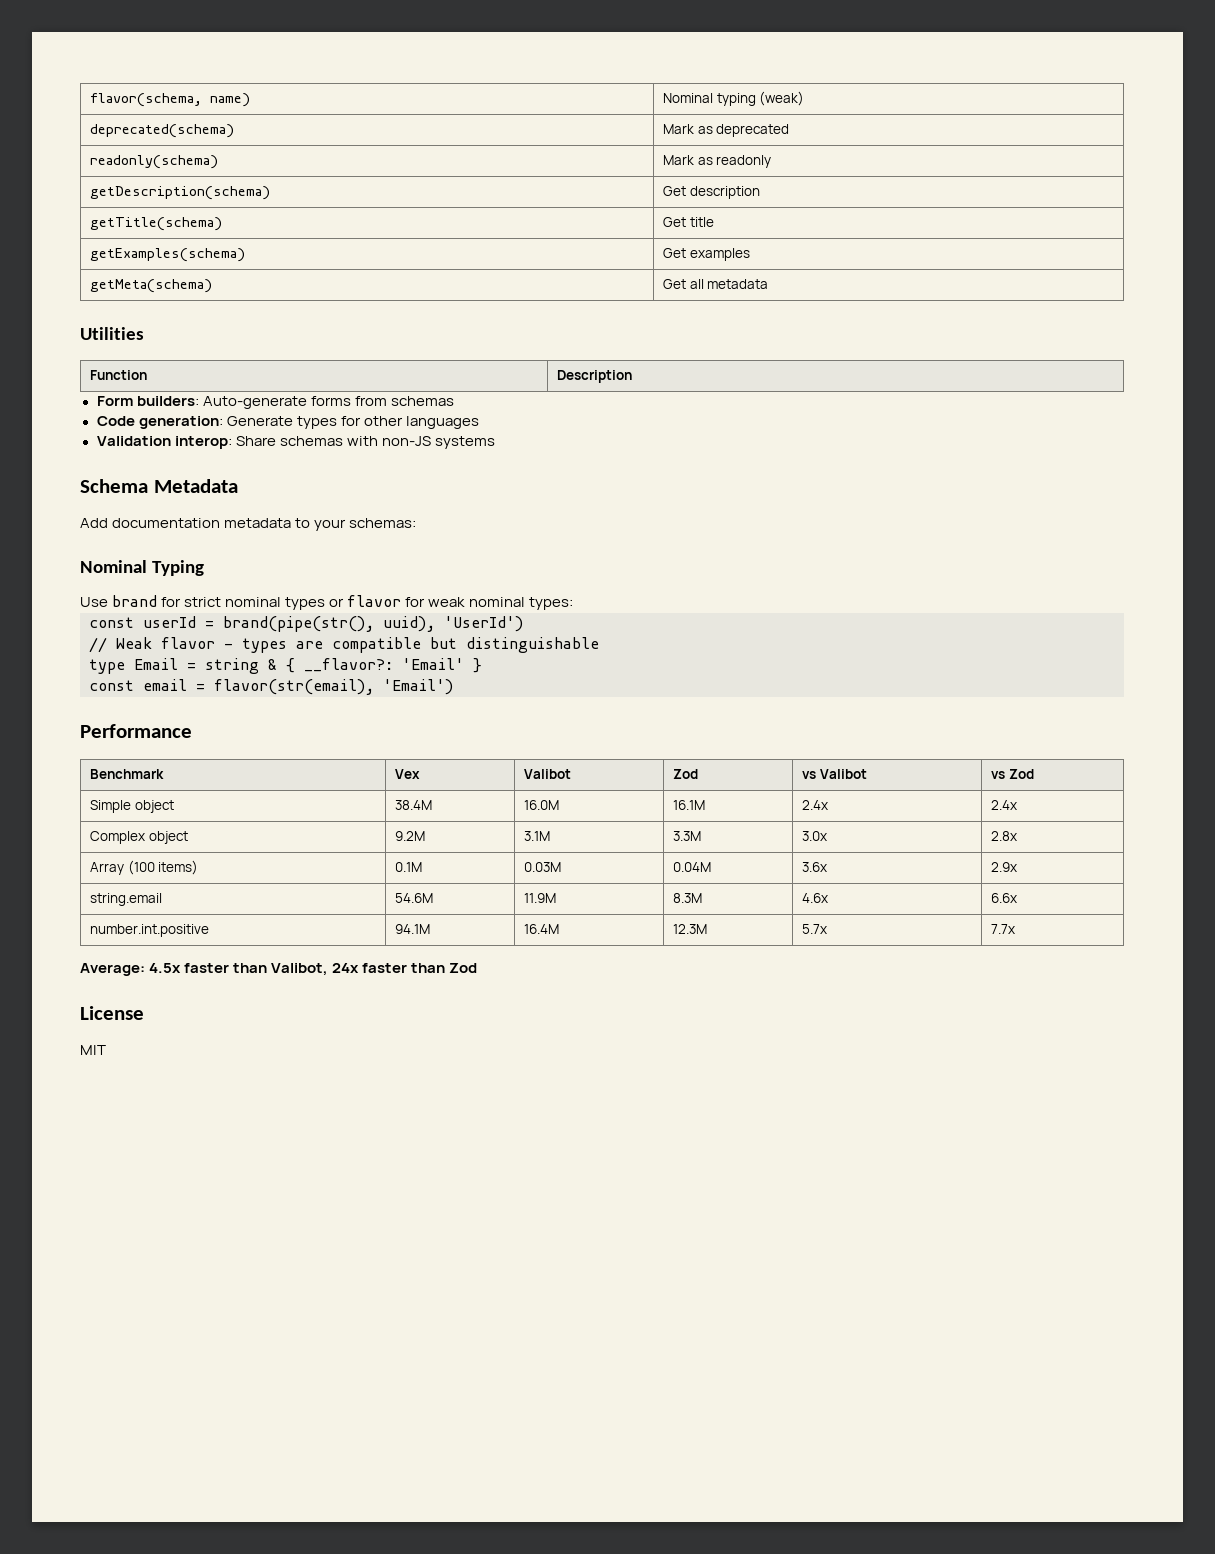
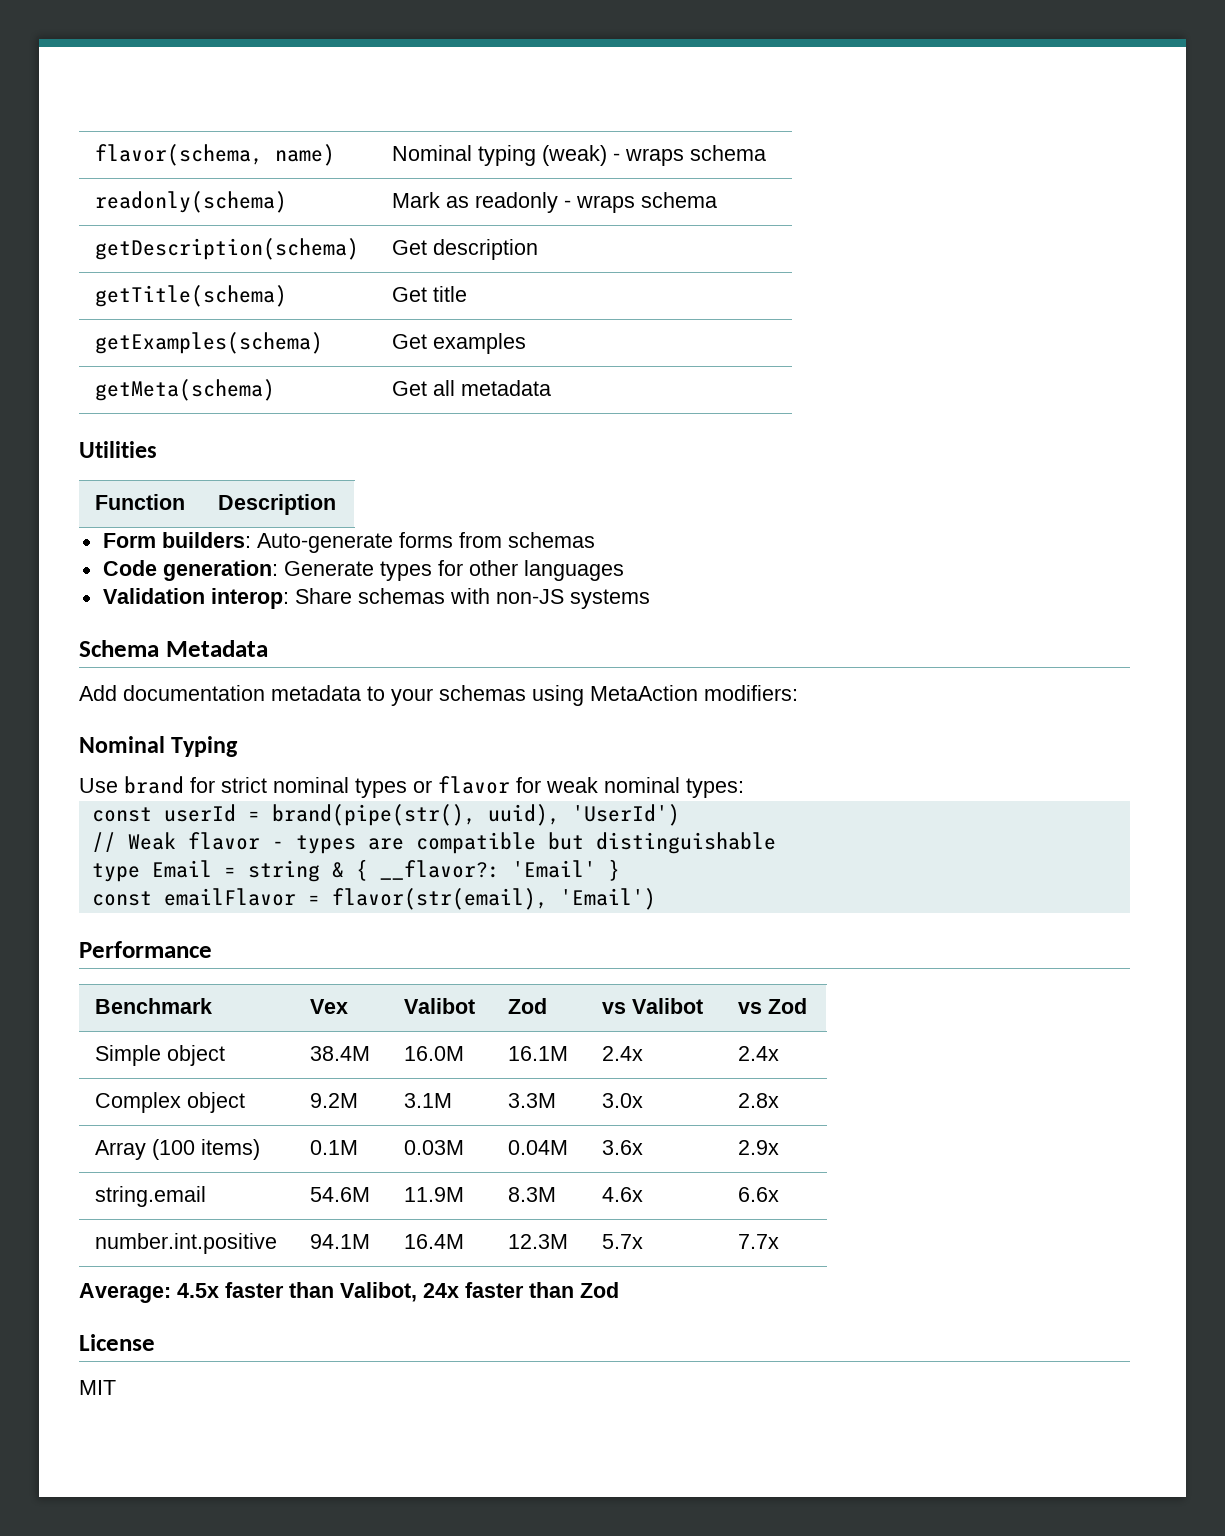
- flavor(schema, name) | Nominal typing (weak)
- deprecated(schema) | Mark as deprecated
+ flavor(schema, name) | Nominal typing (weak) - wraps schema
- readonly(schema) | Mark as readonly
+ readonly(schema) | Mark as readonly - wraps schema
- Add documentation metadata to your schemas:
+ Add documentation metadata to your schemas using MetaAction modifiers:
- const email = flavor(str(email), 'Email')
+ const emailFlavor = flavor(str(email), 'Email')

